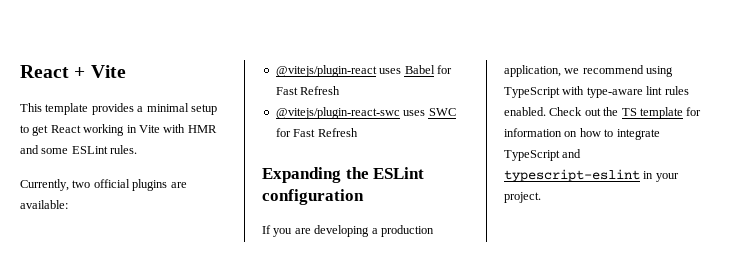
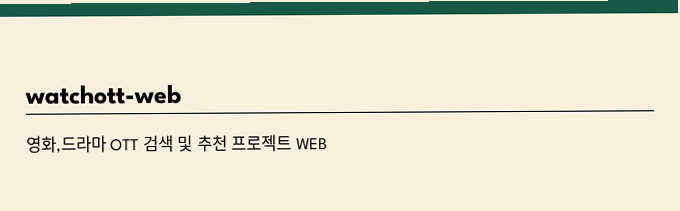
- React + Vite
- This template provides a minimal setup to get React working in Vite with HMR and some ESLint rules.
- Currently, two official plugins are available:
- @vitejs/plugin-react uses Babel for Fast Refresh
- @vitejs/plugin-react-swc uses SWC for Fast Refresh
- Expanding the ESLint configuration
- If you are developing a production application, we recommend using TypeScript with type-aware lint rules enabled. Check out the TS template for information on how to integrate TypeScript and typescript-eslint in your project.
+ watchott-web
+ 영화,드라마 OTT 검색 및 추천 프로젝트 WEB

